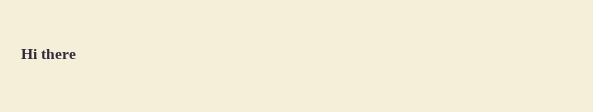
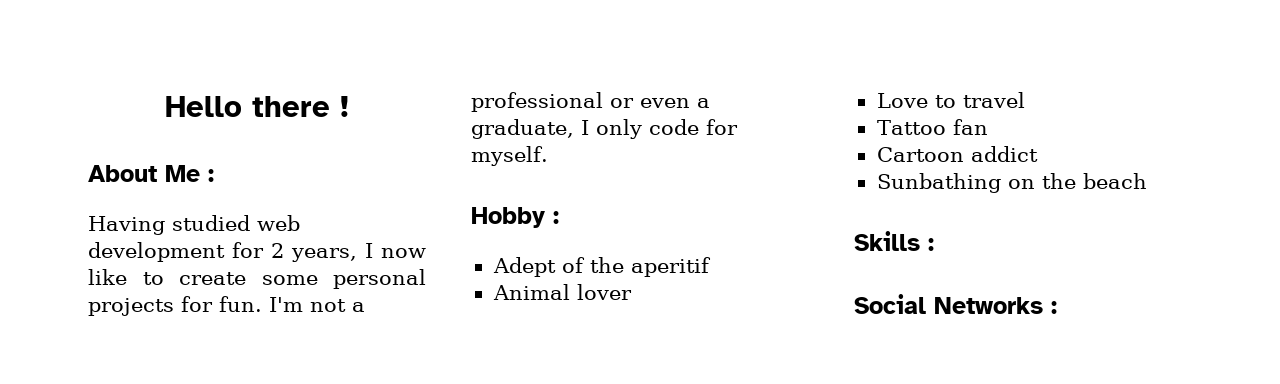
- Hi there
+ Hello there !
+ About Me :
+ Having studied web development for 2 years, I now like to create some personal projects for fun. I'm not a professional or even a graduate, I only code for myself.
+ Hobby :
+ Adept of the aperitif
+ Animal lover
+ Love to travel
+ Tattoo fan
+ Cartoon addict
+ Sunbathing on the beach
+ Skills :
+ Social Networks :

